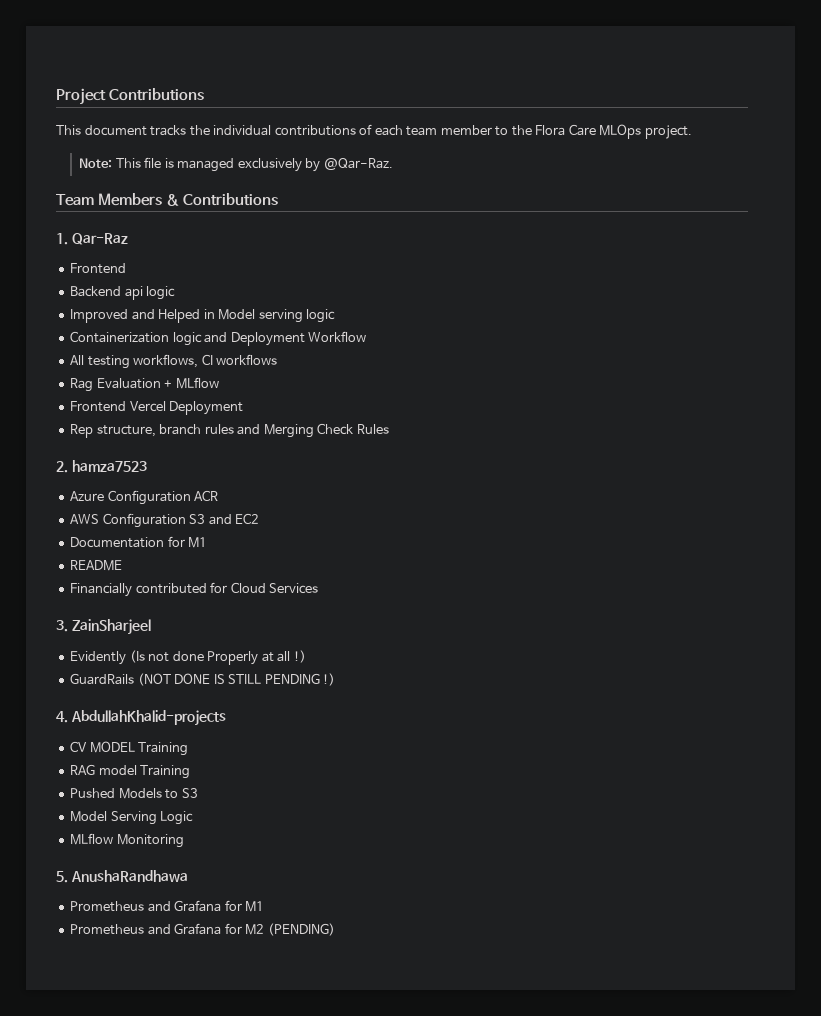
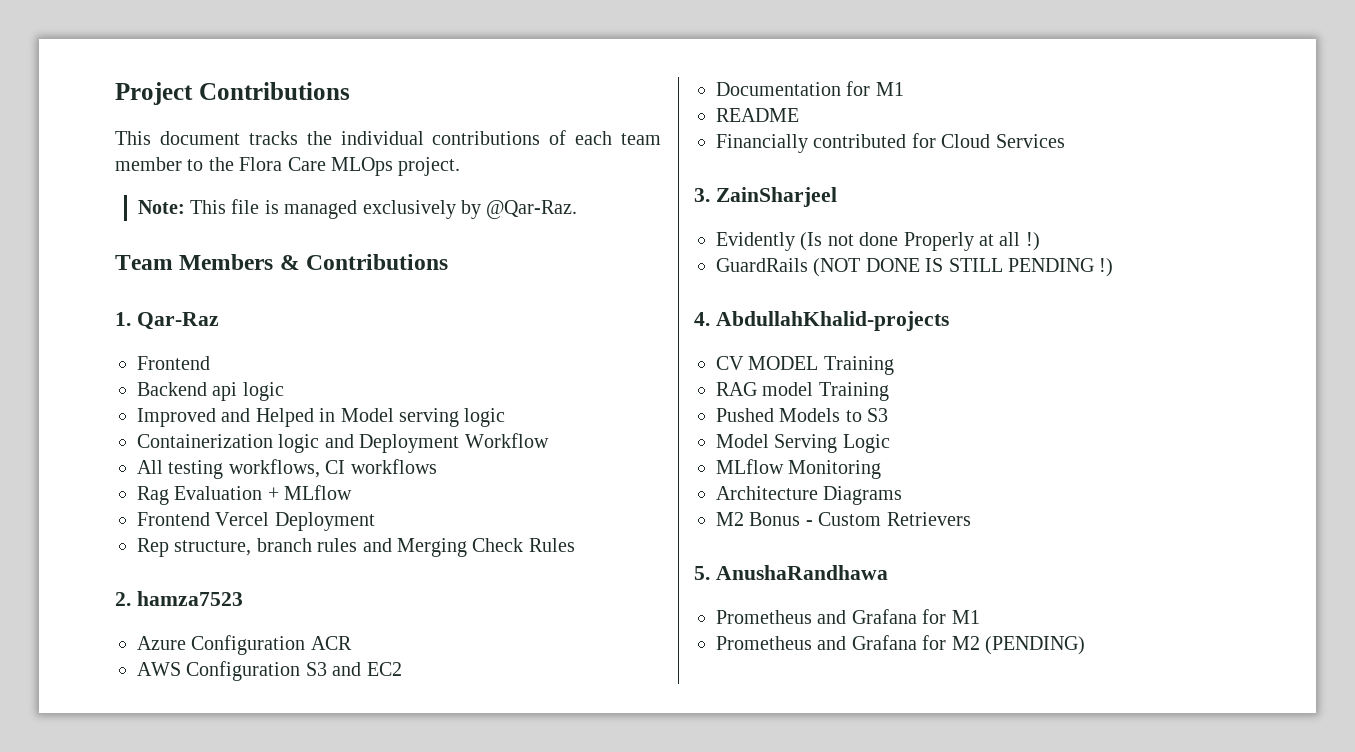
+ Architecture Diagrams
+ M2 Bonus - Custom Retrievers

